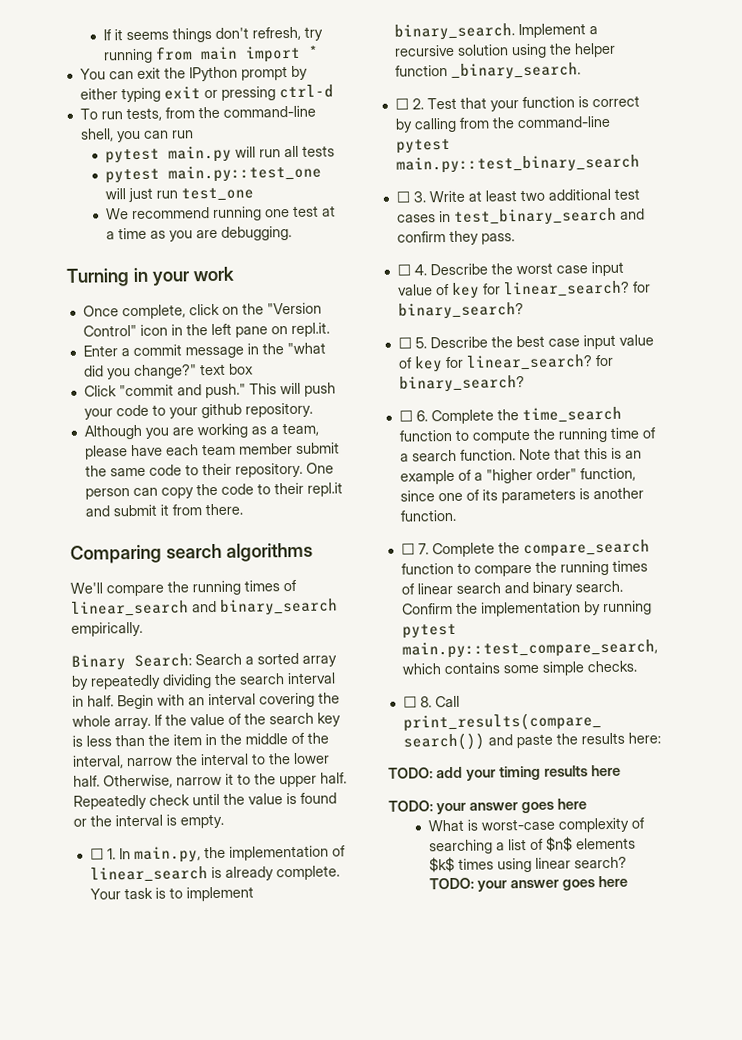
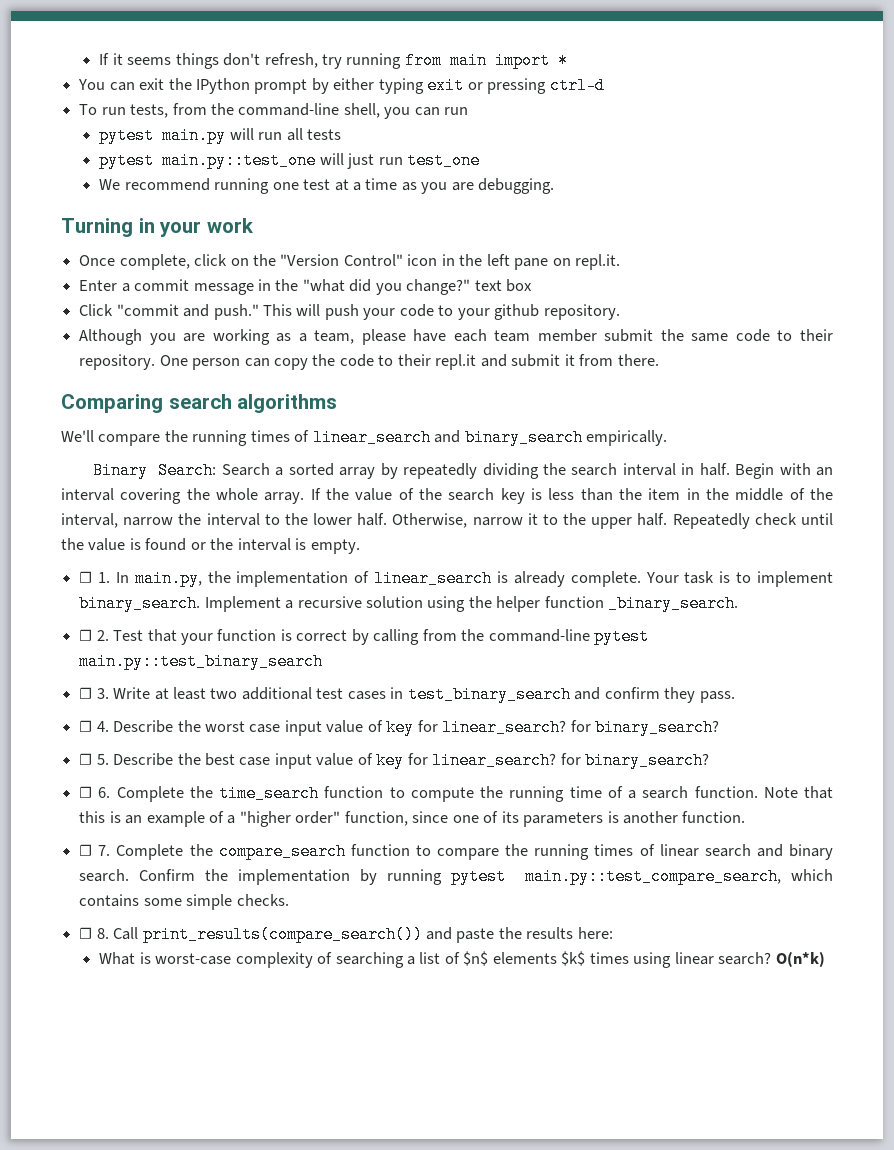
- TODO: add your timing results here
- TODO: your answer goes here
- What is worst-case complexity of searching a list of $n$ elements $k$ times using linear search? TODO: your answer goes here
+ What is worst-case complexity of searching a list of $n$ elements $k$ times using linear search? O(n*k)

